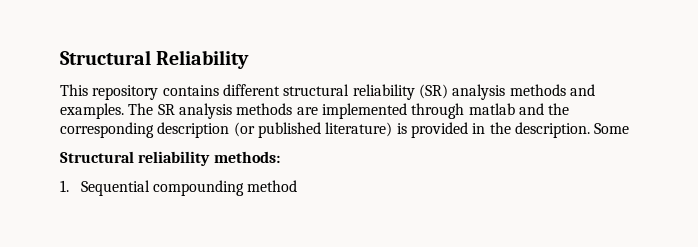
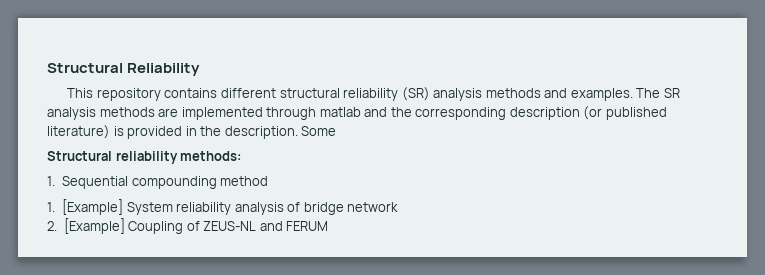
+ 1. [Example] System reliability analysis of bridge network
+ 2. [Example] Coupling of ZEUS-NL and FERUM

